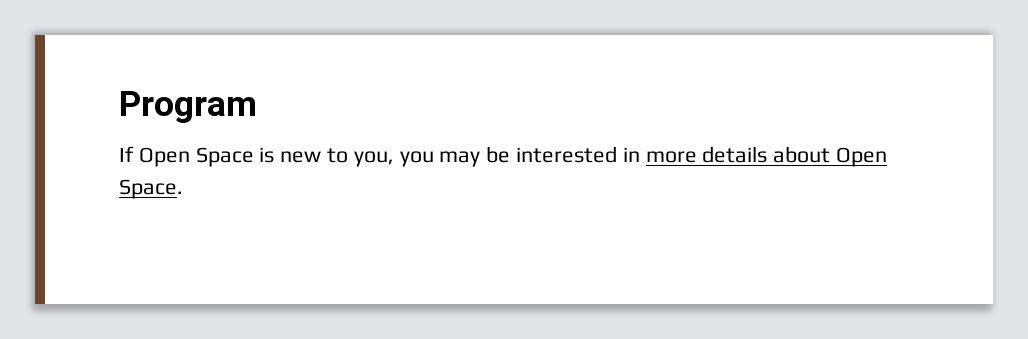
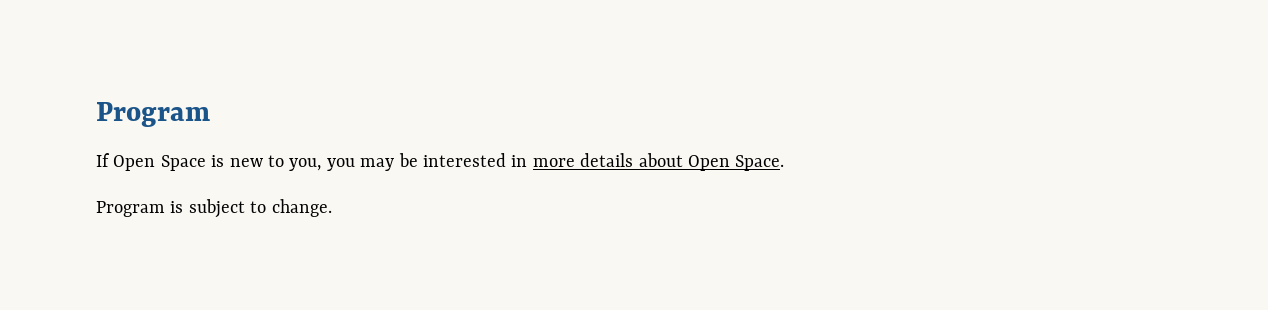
+ Program is subject to change.

